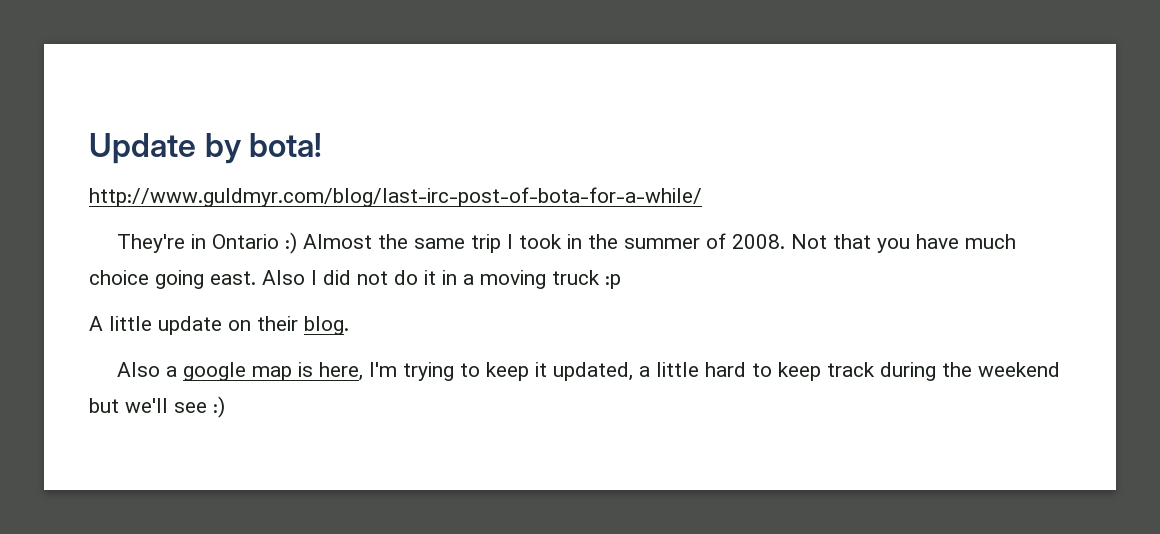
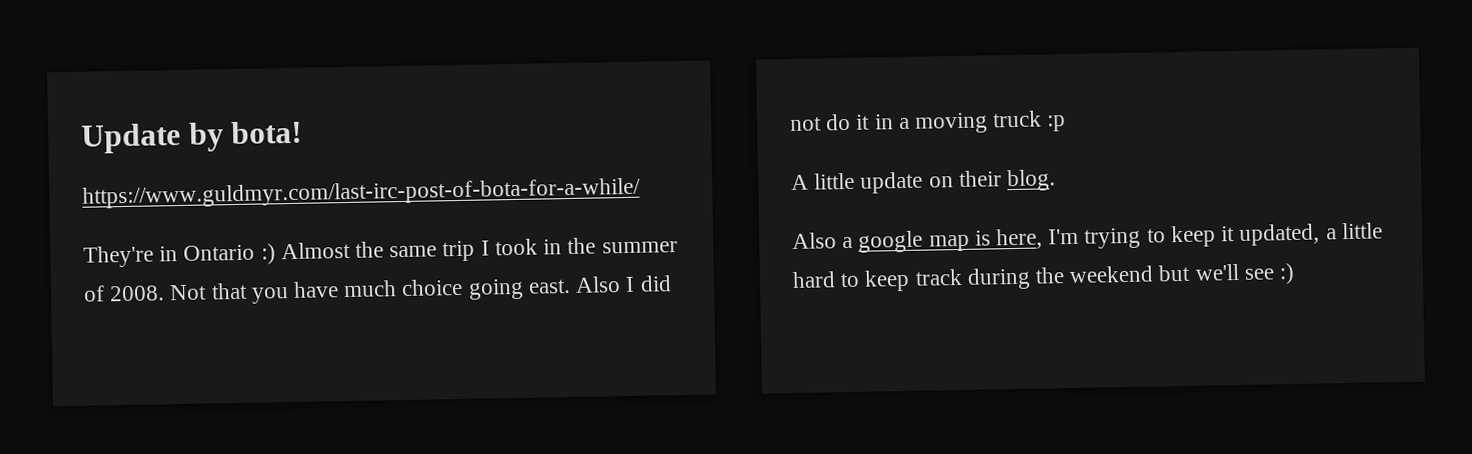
- http://www.guldmyr.com/blog/last-irc-post-of-bota-for-a-while/
+ https://www.guldmyr.com/last-irc-post-of-bota-for-a-while/

